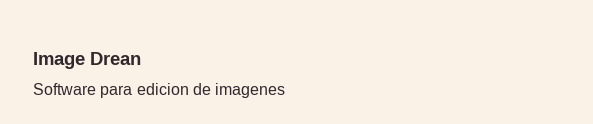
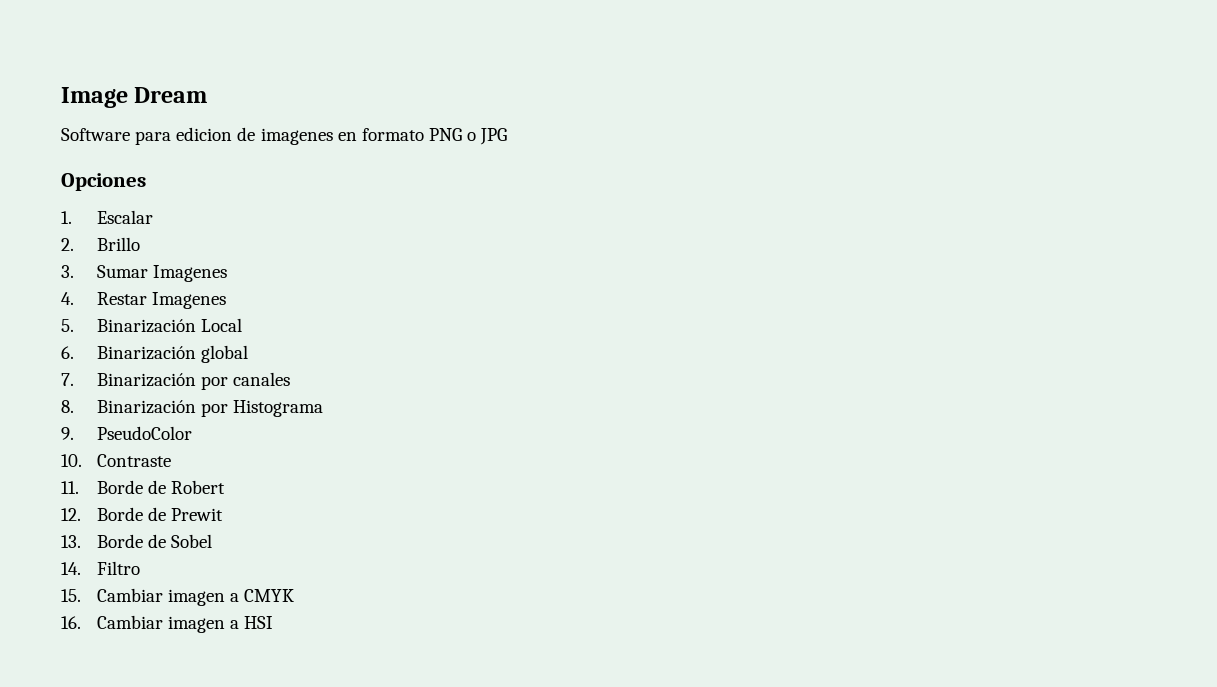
- Image Drean
+ Image Dream
- Software para edicion de imagenes
+ Software para edicion de imagenes en formato PNG o JPG
+ Opciones
+ 1. Escalar
+ 2. Brillo
+ 3. Sumar Imagenes
+ 4. Restar Imagenes
+ 5. Binarización Local
+ 6. Binarización global
+ 7. Binarización por canales
+ 8. Binarización por Histograma
+ 9. PseudoColor
+ 10. Contraste
+ 11. Borde de Robert
+ 12. Borde de Prewit
+ 13. Borde de Sobel
+ 14. Filtro
+ 15. Cambiar imagen a CMYK
+ 16. Cambiar imagen a HSI

